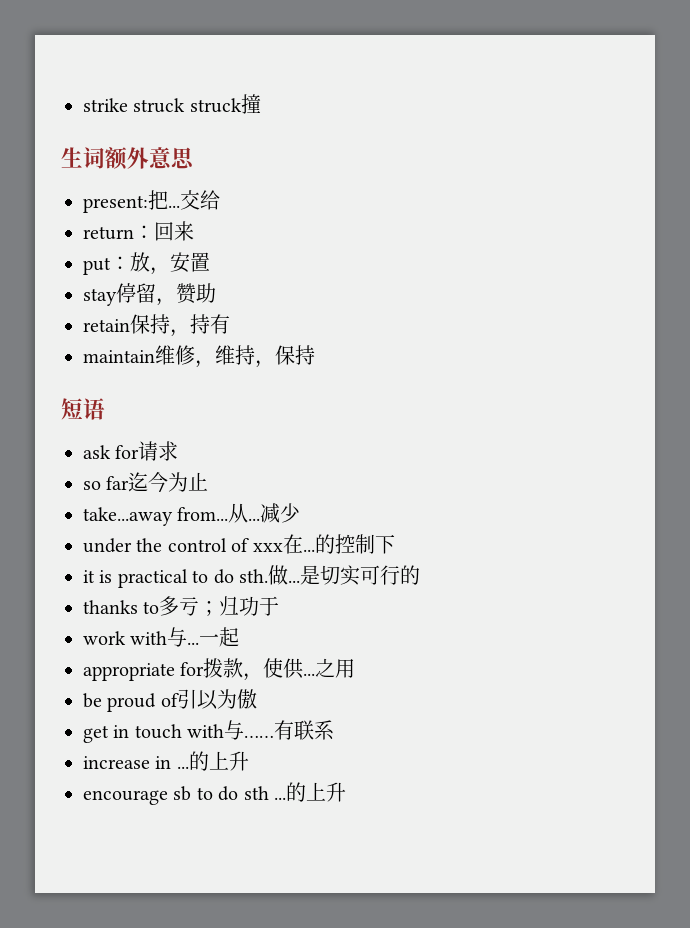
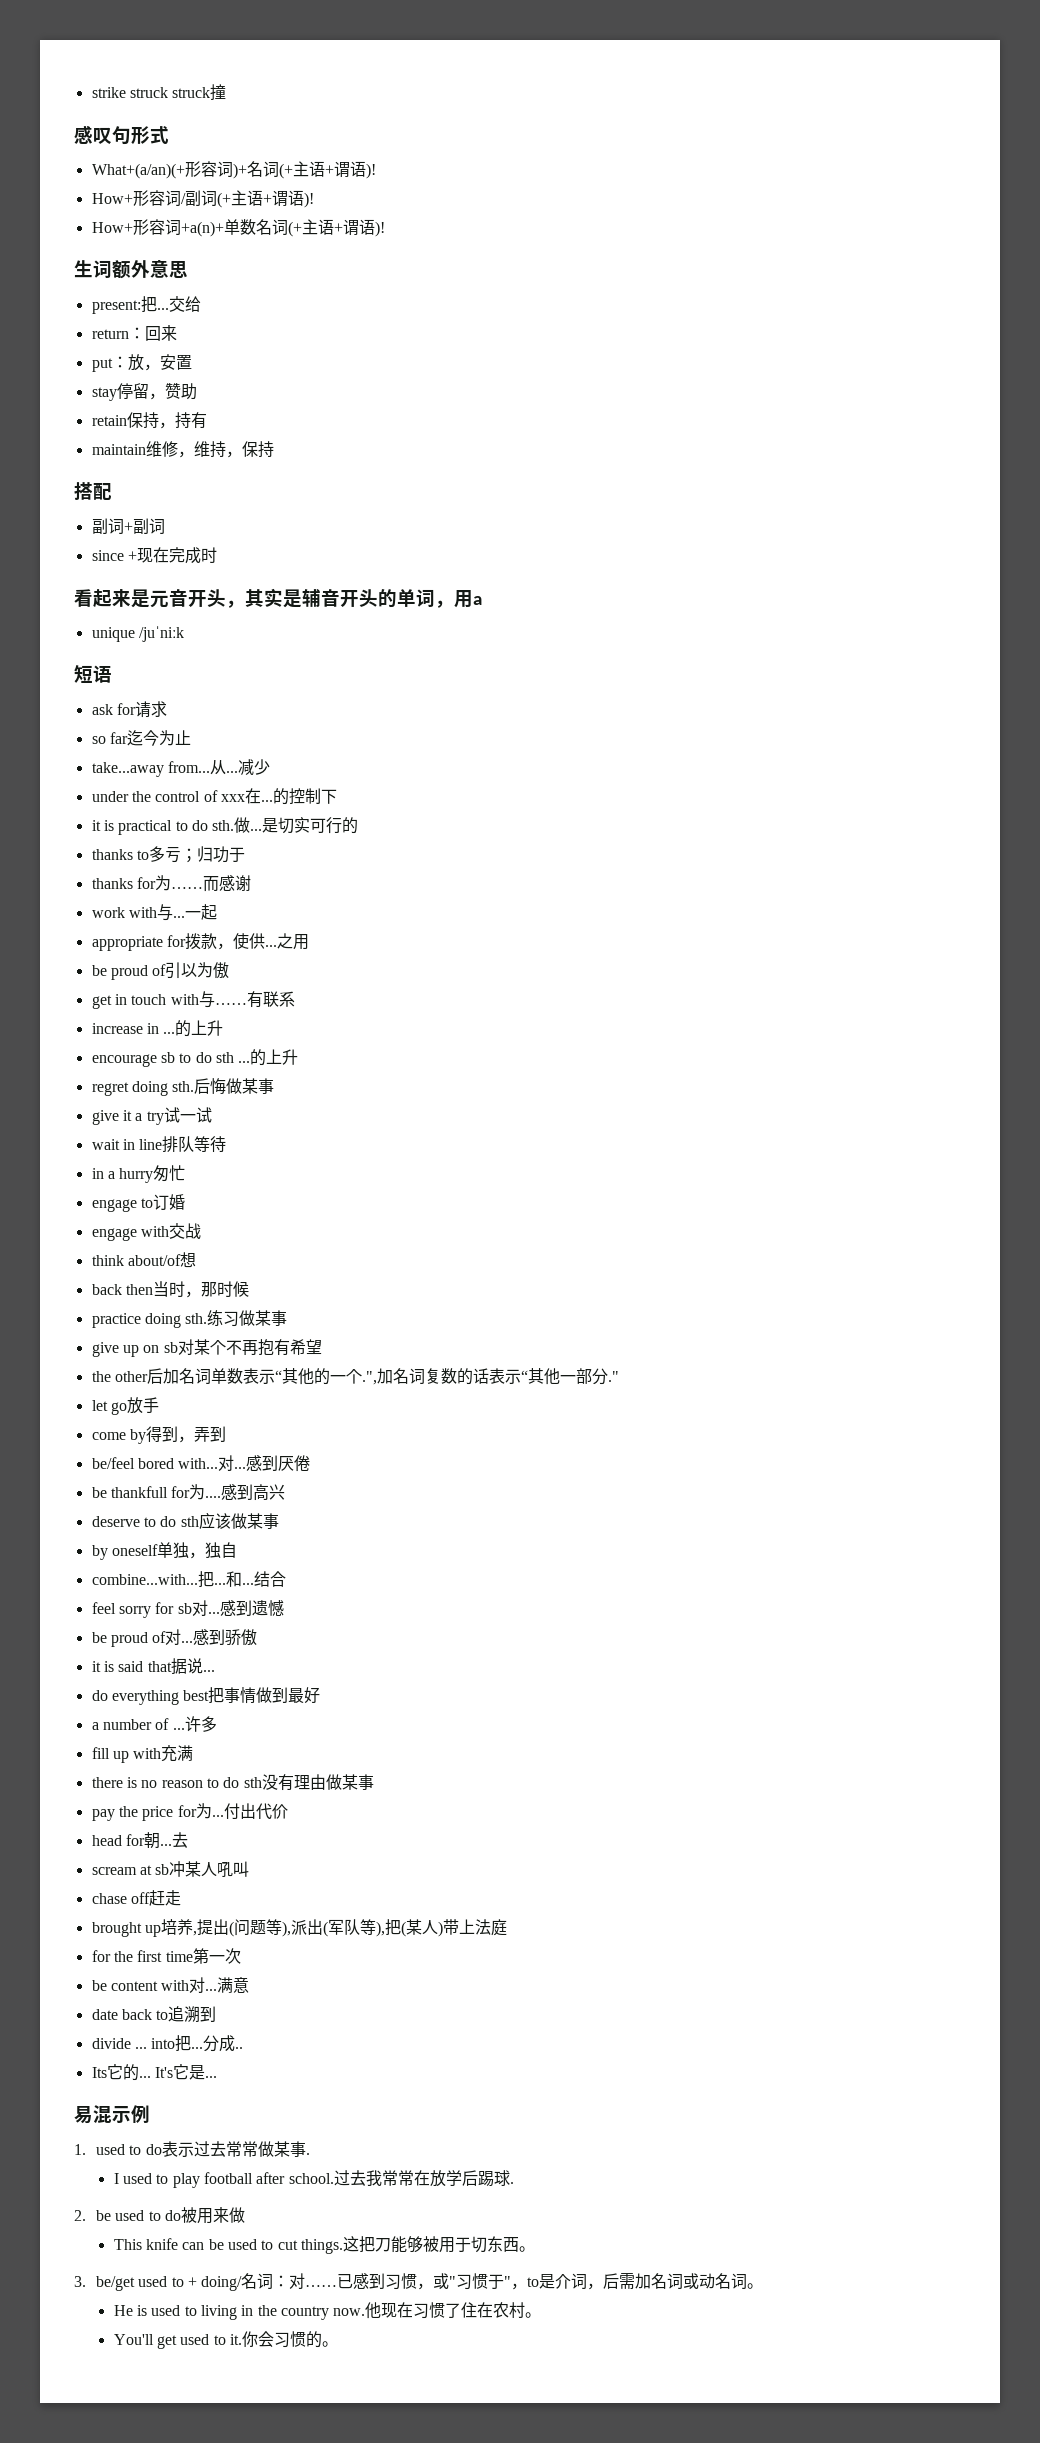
+ 感叹句形式
+ What+(a/an)(+形容词)+名词(+主语+谓语)!
+ How+形容词/副词(+主语+谓语)!
+ How+形容词+a(n)+单数名词(+主语+谓语)!
+ 搭配
+ 副词+副词
+ since +现在完成时
+ 看起来是元音开头，其实是辅音开头的单词，用a
+ unique /juˈniːk
+ thanks for为……而感谢
+ regret doing sth.后悔做某事
+ give it a try试一试
+ wait in line排队等待
+ in a hurry匆忙
+ engage to订婚
+ engage with交战
+ think about/of想
+ back then当时，那时候
+ practice doing sth.练习做某事
+ give up on sb对某个不再抱有希望
+ the other后加名词单数表示“其他的一个.",加名词复数的话表示“其他一部分."
+ let go放手
+ come by得到，弄到
+ be/feel bored with...对...感到厌倦
+ be thankfull for为....感到高兴
+ deserve to do sth应该做某事
+ by oneself单独，独自
+ combine...with...把...和...结合
+ feel sorry for sb对...感到遗憾
+ be proud of对...感到骄傲
+ it is said that据说...
+ do everything best把事情做到最好
+ a number of ...许多
+ fill up with充满
+ there is no reason to do sth没有理由做某事
+ pay the price for为...付出代价
+ head for朝...去
+ scream at sb冲某人吼叫
+ chase off赶走
+ brought up培养,提出(问题等),派出(军队等),把(某人)带上法庭
+ for the first time第一次
+ be content with对...满意
+ date back to追溯到
+ divide ... into把...分成..
+ Its它的... It's它是...
+ 易混示例
+ 1. used to do表示过去常常做某事.
+ I used to play football after school.过去我常常在放学后踢球.
+ 2. be used to do被用来做
+ This knife can be used to cut things.这把刀能够被用于切东西。
+ 3. be/get used to + doing/名词：对……已感到习惯，或"习惯于"，to是介词，后需加名词或动名词。
+ He is used to living in the country now.他现在习惯了住在农村。
+ You'll get used to it.你会习惯的。

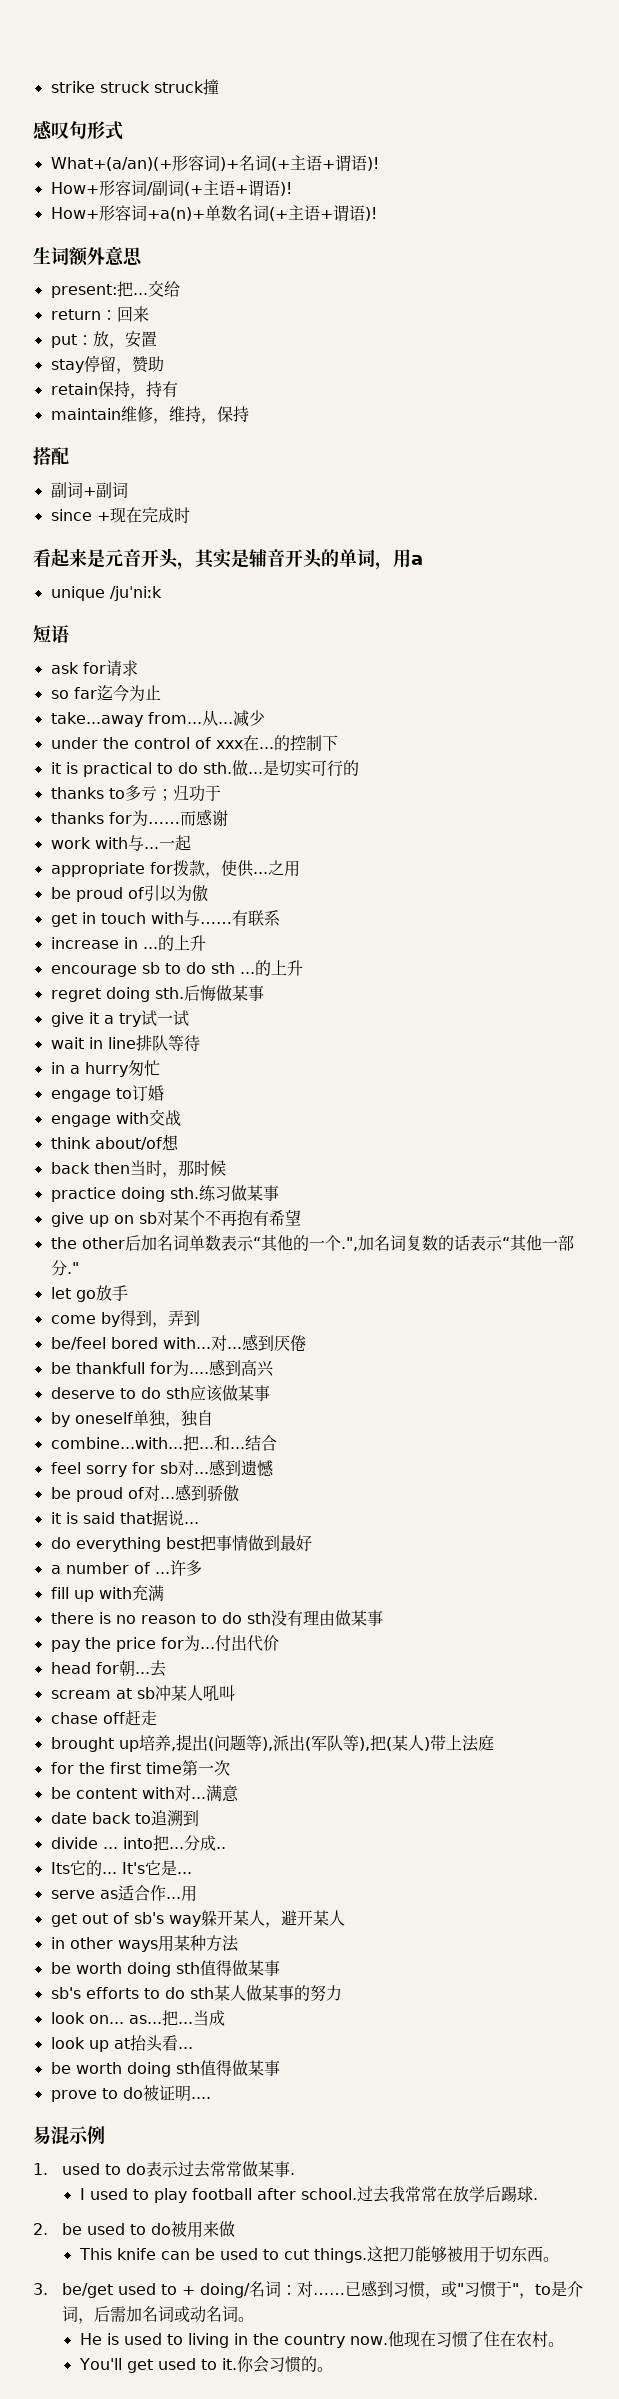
+ serve as适合作...用
+ get out of sb's way躲开某人，避开某人
+ in other ways用某种方法
+ be worth doing sth值得做某事
+ sb's efforts to do sth某人做某事的努力
+ look on... as...把...当成
+ look up at抬头看...
+ be worth doing sth值得做某事
+ prove to do被证明....

